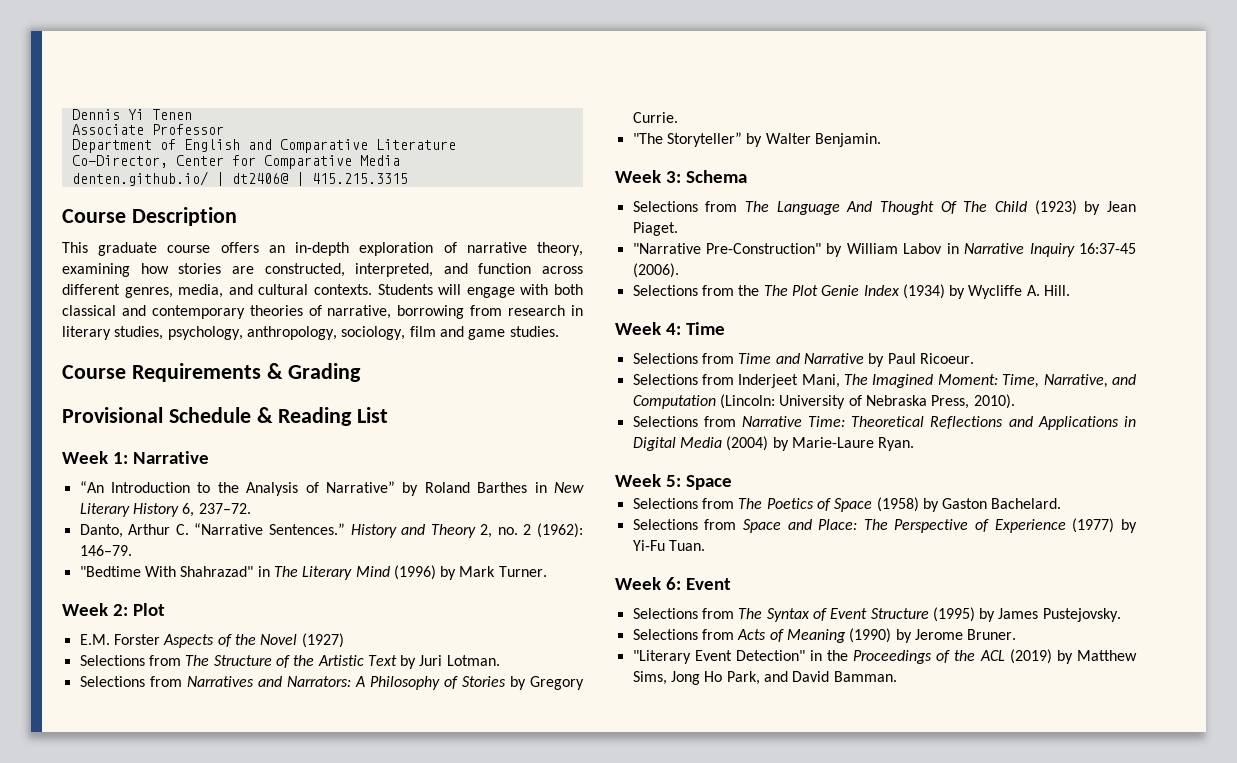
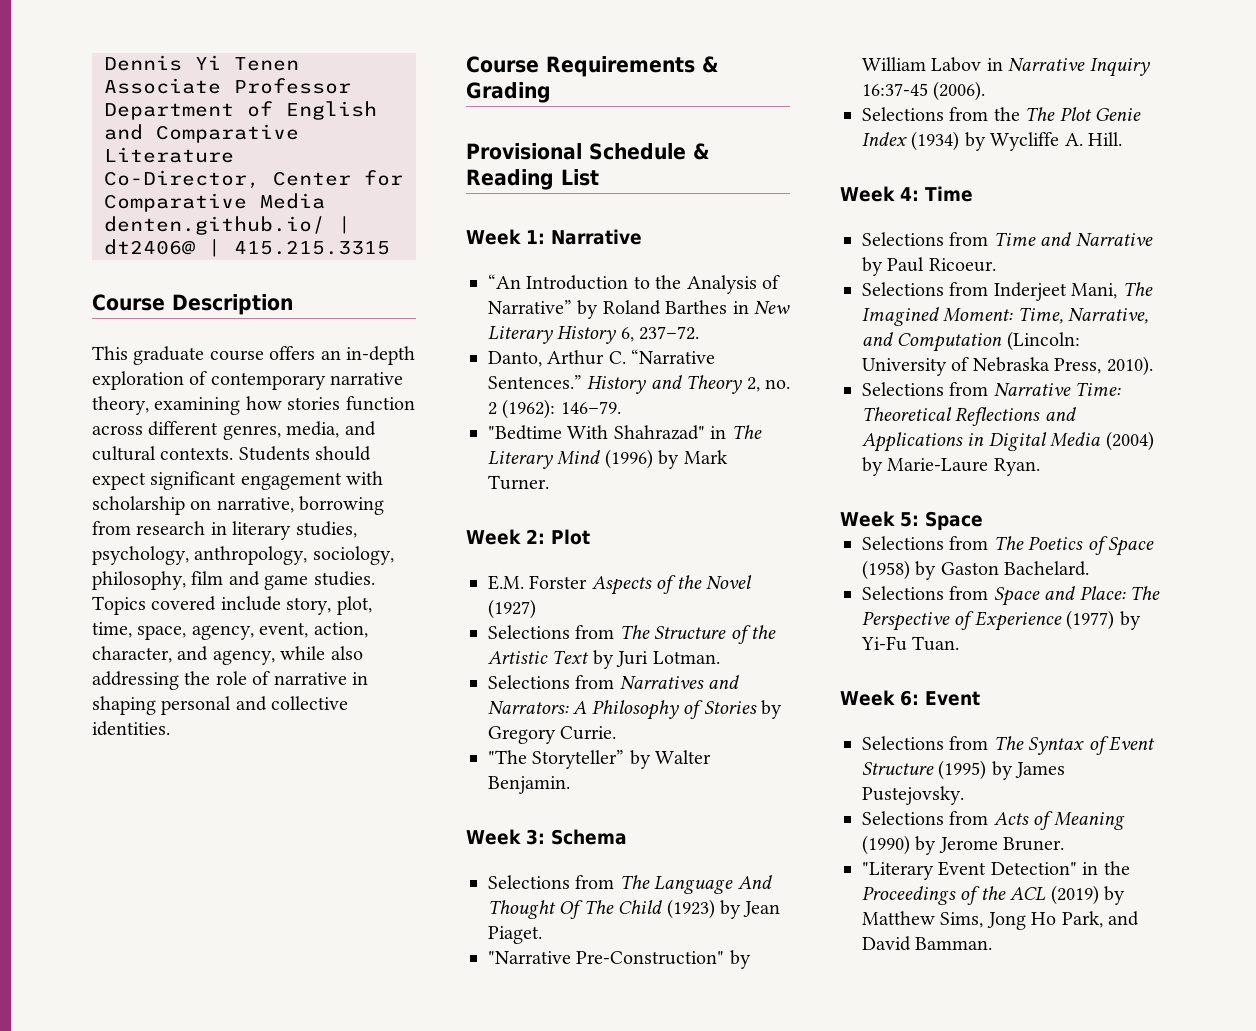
- This graduate course offers an in-depth exploration of narrative theory, examining how stories are constructed, interpreted, and function across different genres, media, and cultural contexts.
+ This graduate course offers an in-depth exploration of contemporary narrative theory, examining how stories function across different genres, media, and cultural contexts.
- Students will engage with both classical and contemporary theories of narrative, borrowing from research in literary studies, psychology, anthropology, sociology, film and game studies.
+ Students should expect significant engagement with scholarship on narrative, borrowing from research in literary studies, psychology, anthropology, sociology, philosophy, film and game studies. Topics covered include story, plot, time, space, agency, event, action, character, and agency, while also addressing the role of narrative in shaping personal and collective identities.

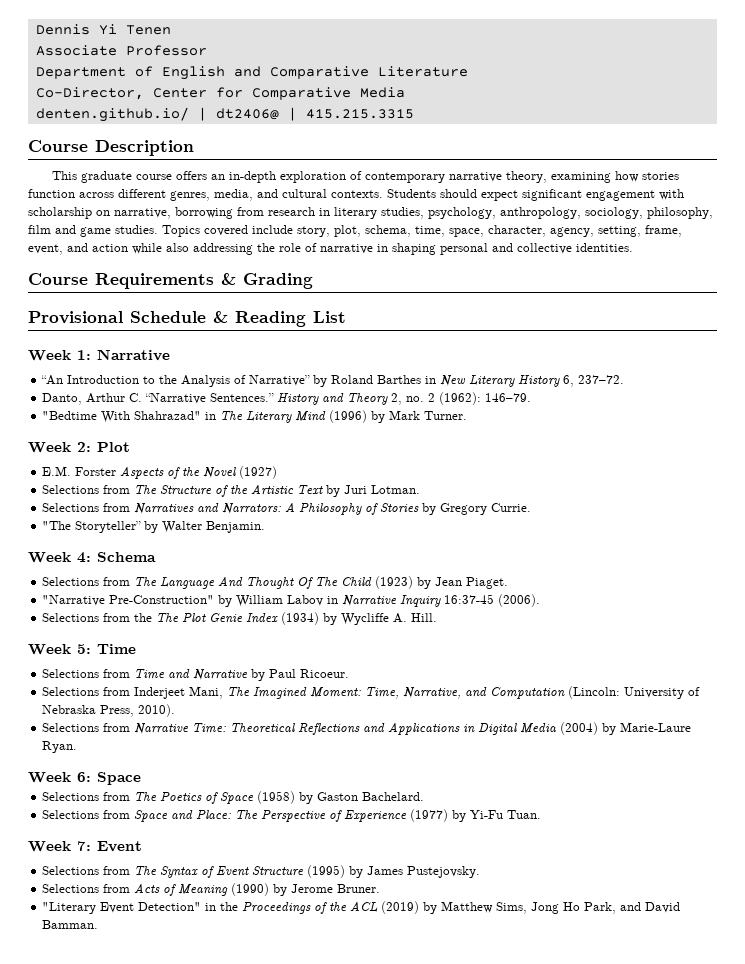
- Topics covered include story, plot, time, space, agency, event, action, character, and agency, while also addressing the role of narrative in shaping personal and collective identities.
+ Topics covered include story, plot, schema, time, space, character, agency, setting, frame, event, and action while also addressing the role of narrative in shaping personal and collective identities.
- Week 3: Schema
+ Week 4: Schema
- Week 4: Time
+ Week 5: Time
- Week 5: Space
+ Week 6: Space
- Week 6: Event
+ Week 7: Event

